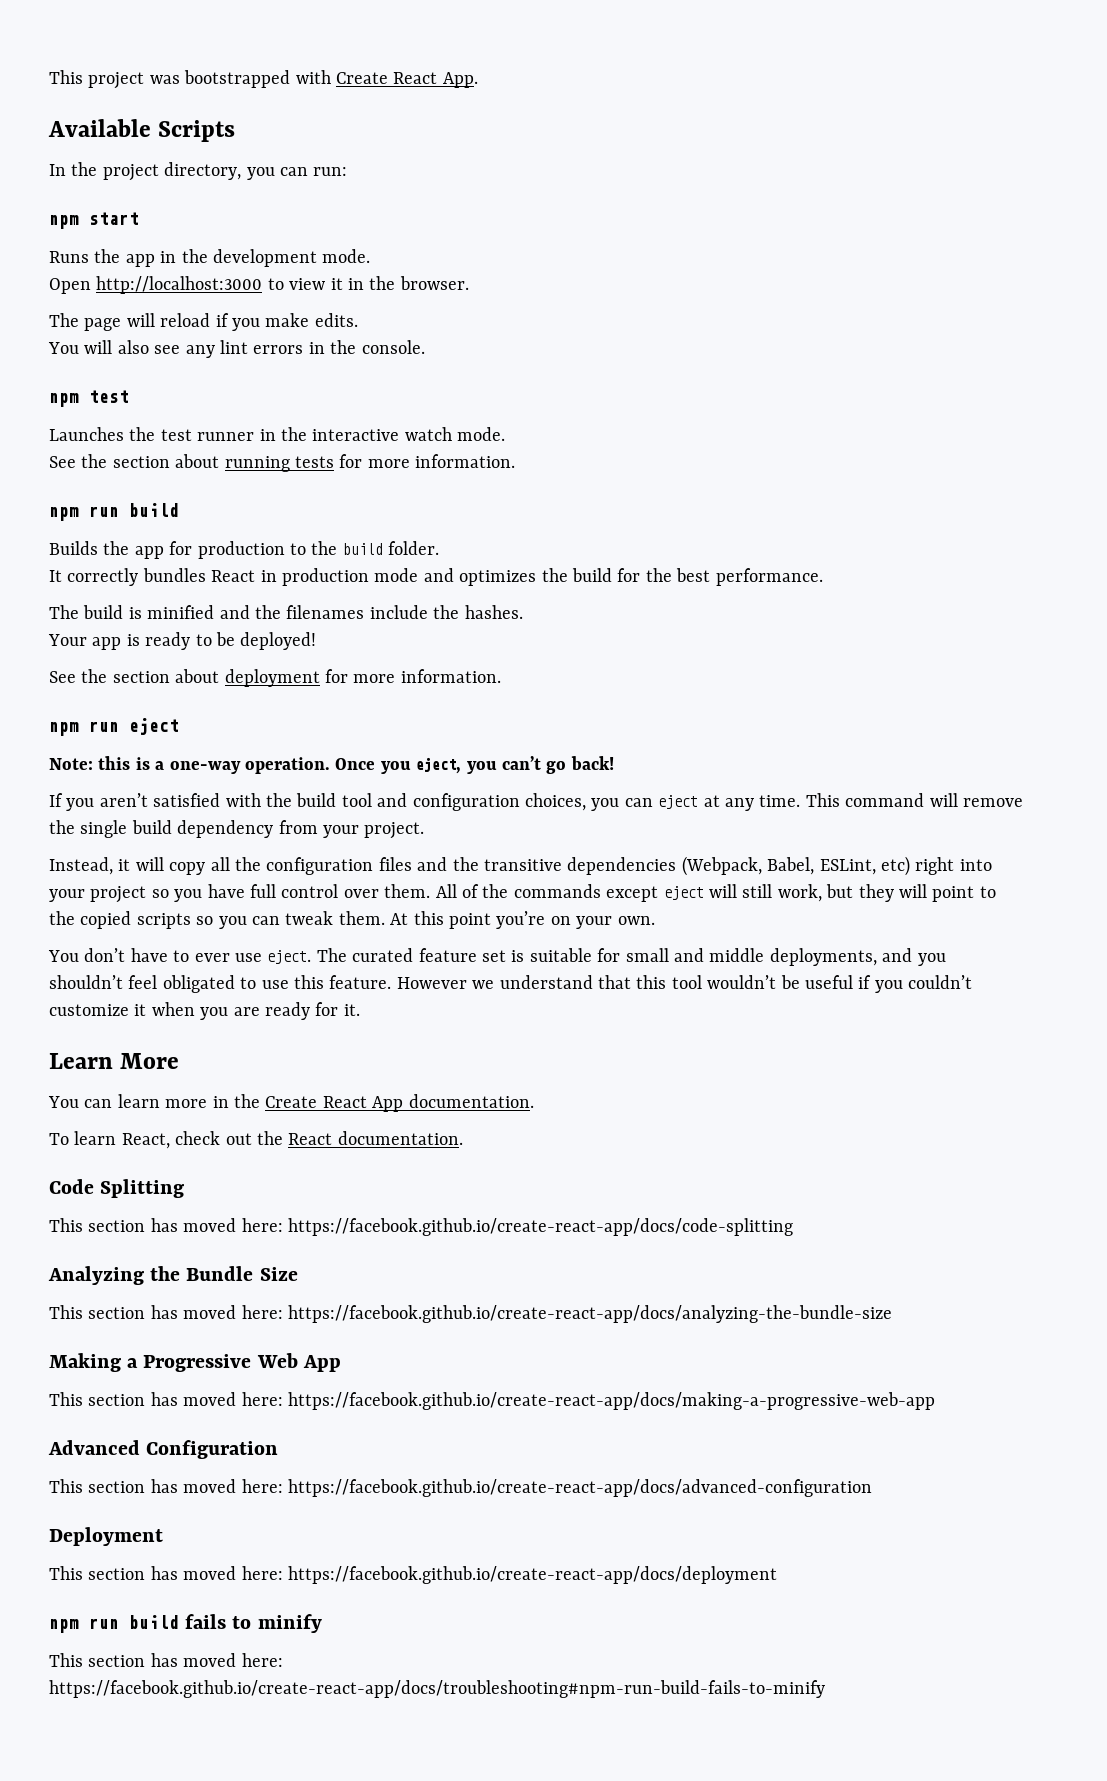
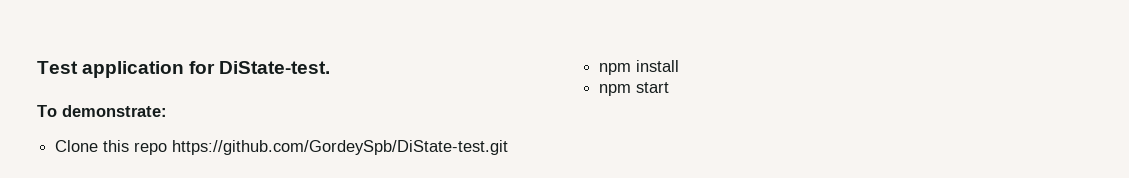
- This project was bootstrapped with Create React App.
- Available Scripts
- In the project directory, you can run:
+ Test application for DiState-test.
+ To demonstrate:
+ Clone this repo https://github.com/GordeySpb/DiState-test.git
+ npm install
  npm start
- Runs the app in the development mode.
- Open http://localhost:3000 to view it in the browser.
- The page will reload if you make edits.
- You will also see any lint errors in the console.
- npm test
- Launches the test runner in the interactive watch mode.
- See the section about running tests for more information.
- npm run build
- Builds the app for production to the build folder.
- It correctly bundles React in production mode and optimizes the build for the best performance.
- The build is minified and the filenames include the hashes.
- Your app is ready to be deployed!
- See the section about deployment for more information.
- npm run eject
- Note: this is a one-way operation. Once you eject, you can’t go back!
- If you aren’t satisfied with the build tool and configuration choices, you can eject at any time. This command will remove the single build dependency from your project.
- Instead, it will copy all the configuration files and the transitive dependencies (Webpack, Babel, ESLint, etc) right into your project so you have full control over them. All of the commands except eject will still work, but they will point to the copied scripts so you can tweak them. At this point you’re on your own.
- You don’t have to ever use eject. The curated feature set is suitable for small and middle deployments, and you shouldn’t feel obligated to use this feature. However we understand that this tool wouldn’t be useful if you couldn’t customize it when you are ready for it.
- Learn More
- You can learn more in the Create React App documentation.
- To learn React, check out the React documentation.
- Code Splitting
- This section has moved here: https://facebook.github.io/create-react-app/docs/code-splitting
- Analyzing the Bundle Size
- This section has moved here: https://facebook.github.io/create-react-app/docs/analyzing-the-bundle-size
- Making a Progressive Web App
- This section has moved here: https://facebook.github.io/create-react-app/docs/making-a-progressive-web-app
- Advanced Configuration
- This section has moved here: https://facebook.github.io/create-react-app/docs/advanced-configuration
- Deployment
- This section has moved here: https://facebook.github.io/create-react-app/docs/deployment
- npm run build fails to minify
- This section has moved here: https://facebook.github.io/create-react-app/docs/troubleshooting#npm-run-build-fails-to-minify

